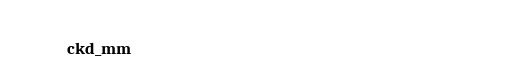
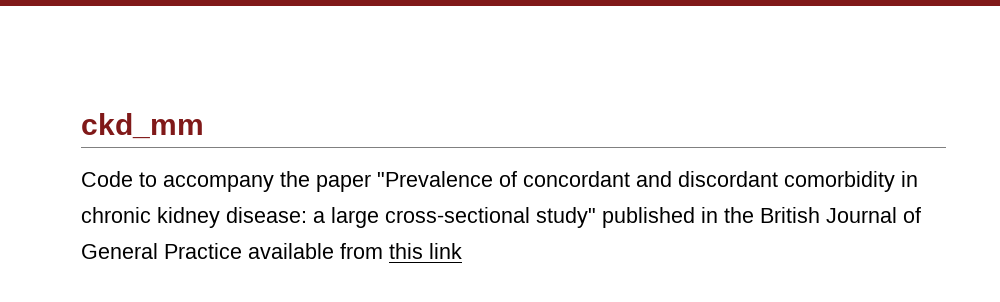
+ Code to accompany the paper "Prevalence of concordant and discordant comorbidity in chronic kidney disease: a large cross-sectional study" published in the British Journal of General Practice available from this link

